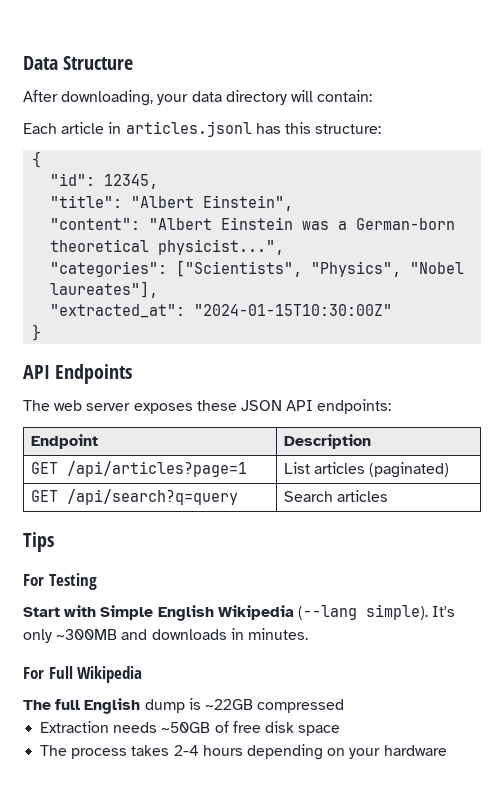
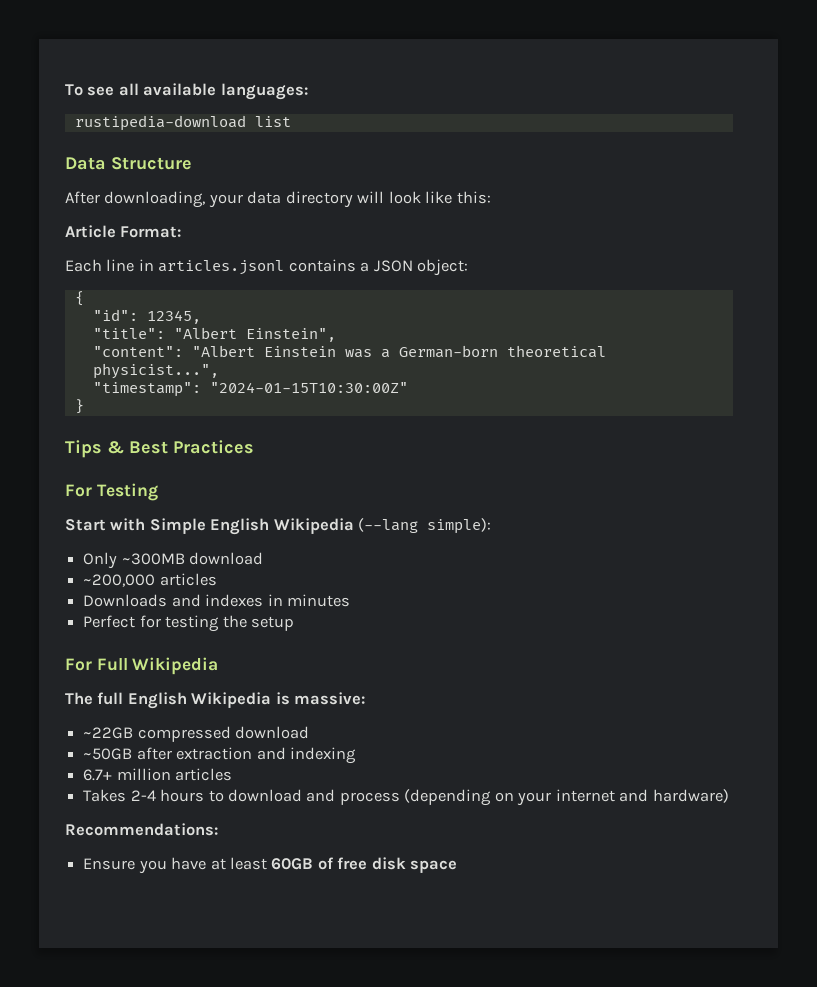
+ To see all available languages:
+ rustipedia-download list
- After downloading, your data directory will contain:
+ After downloading, your data directory will look like this:
+ Article Format:
- Each article in articles.jsonl has this structure:
+ Each line in articles.jsonl contains a JSON object:
- "categories": ["Scientists", "Physics", "Nobel laureates"],
- "extracted_at": "2024-01-15T10:30:00Z"
+ "timestamp": "2024-01-15T10:30:00Z"
  }
- API Endpoints
- The web server exposes these JSON API endpoints:
- Endpoint | Description
- GET /api/articles?page=1 | List articles (paginated)
- GET /api/search?q=query | Search articles
- Tips
+ Tips & Best Practices
- Start with Simple English Wikipedia (--lang simple). It's only ~300MB and downloads in minutes.
+ Start with Simple English Wikipedia (--lang simple):
+ Only ~300MB download
+ ~200,000 articles
+ Downloads and indexes in minutes
+ Perfect for testing the setup
- The full English dump is ~22GB compressed
- Extraction needs ~50GB of free disk space
- The process takes 2-4 hours depending on your hardware
+ The full English Wikipedia is massive:
+ ~22GB compressed download
+ ~50GB after extraction and indexing
+ 6.7+ million articles
+ Takes 2-4 hours to download and process (depending on your internet and hardware)
+ Recommendations:
+ Ensure you have at least 60GB of free disk space

